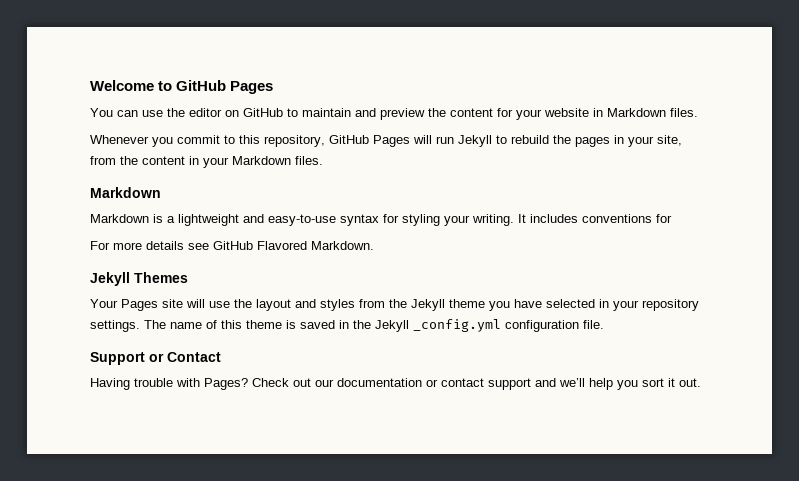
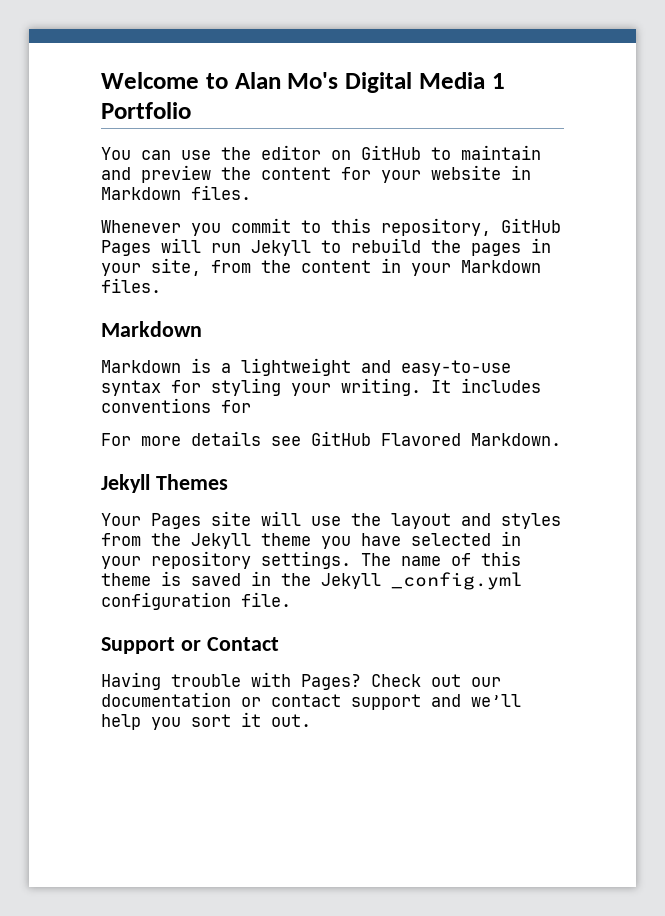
- Welcome to GitHub Pages
+ Welcome to Alan Mo's Digital Media 1 Portfolio

